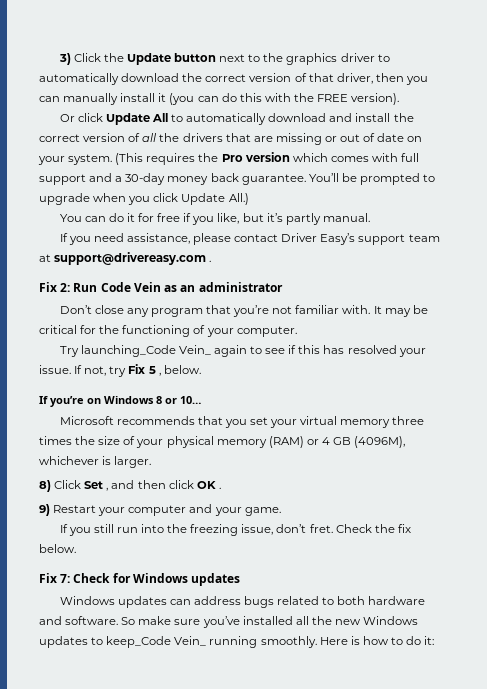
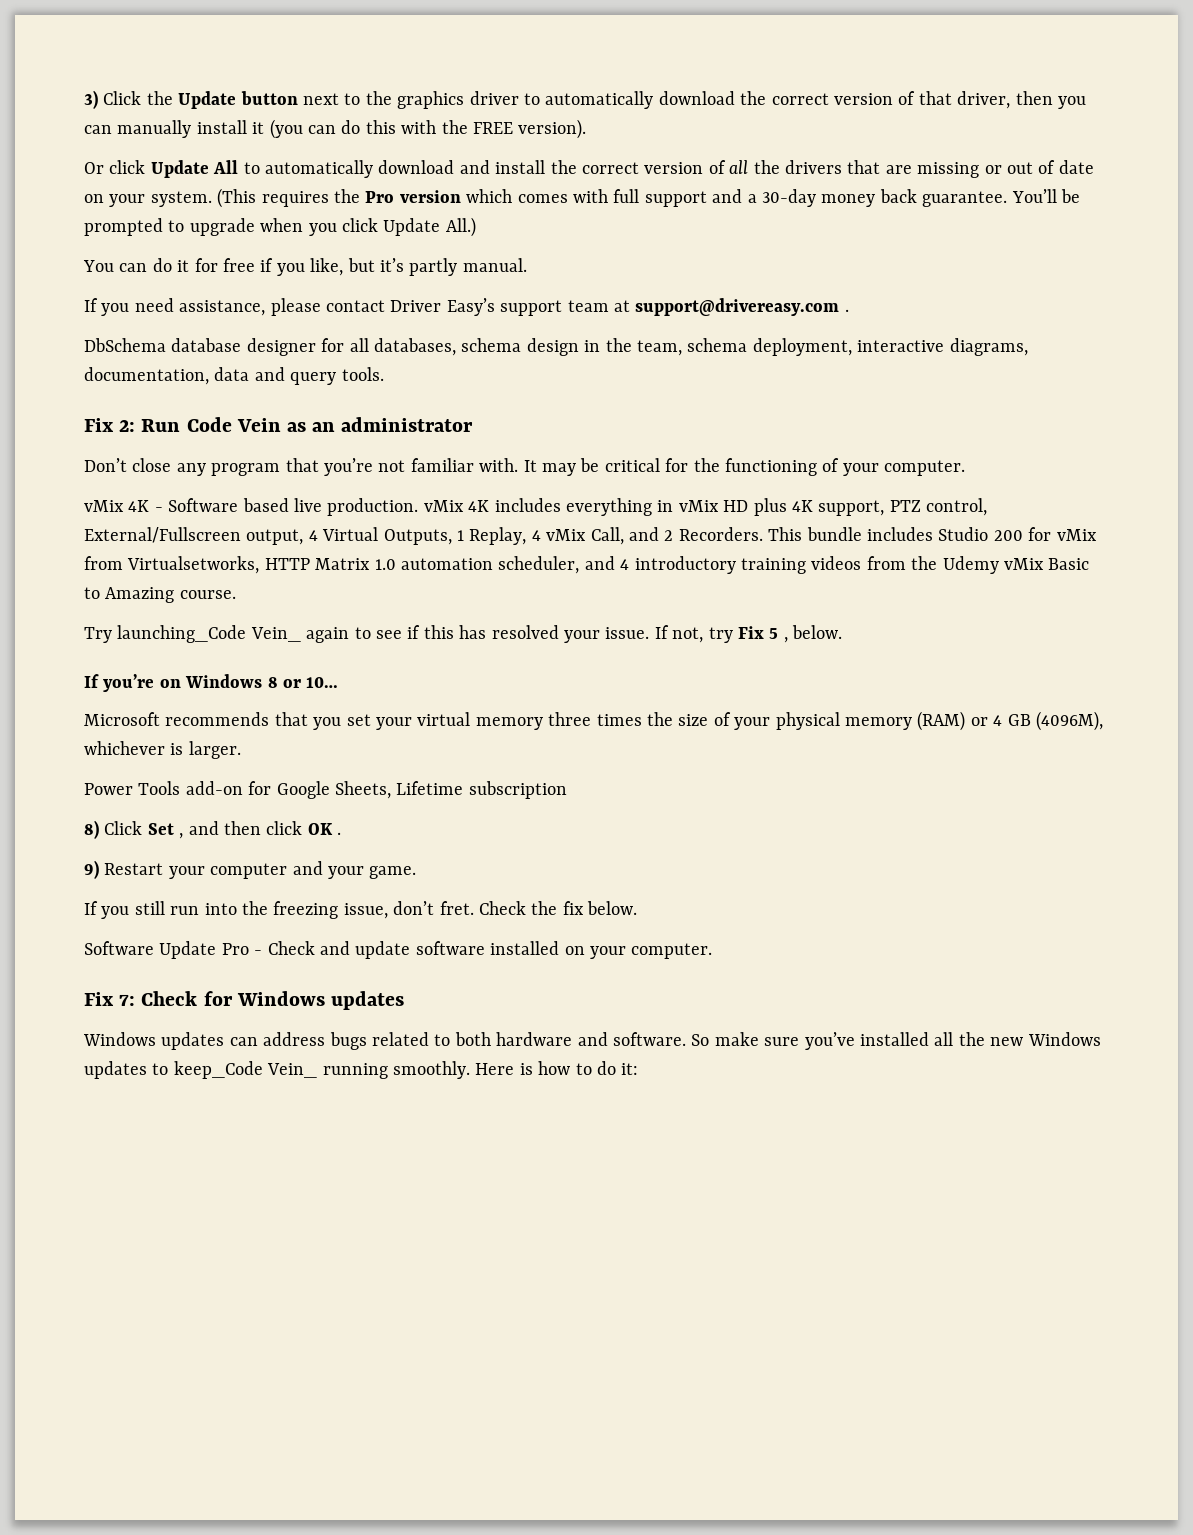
+ DbSchema database designer for all databases, schema design in the team, schema deployment, interactive diagrams, documentation, data and query tools.
+ vMix 4K - Software based live production. vMix 4K includes everything in vMix HD plus 4K support, PTZ control, External/Fullscreen output, 4 Virtual Outputs, 1 Replay, 4 vMix Call, and 2 Recorders. This bundle includes Studio 200 for vMix from Virtualsetworks, HTTP Matrix 1.0 automation scheduler, and 4 introductory training videos from the Udemy vMix Basic to Amazing course.
+ Power Tools add-on for Google Sheets, Lifetime subscription
+ Software Update Pro - Check and update software installed on your computer.

